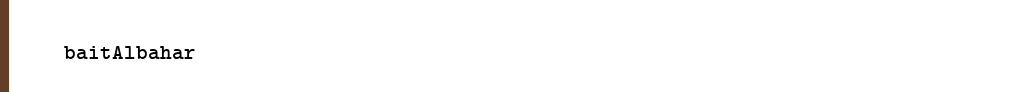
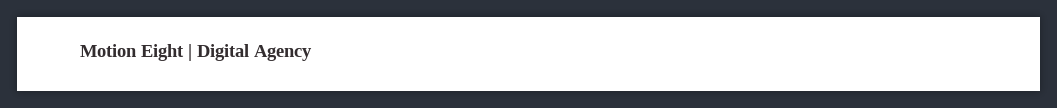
- baitAlbahar
+ Motion Eight | Digital Agency

